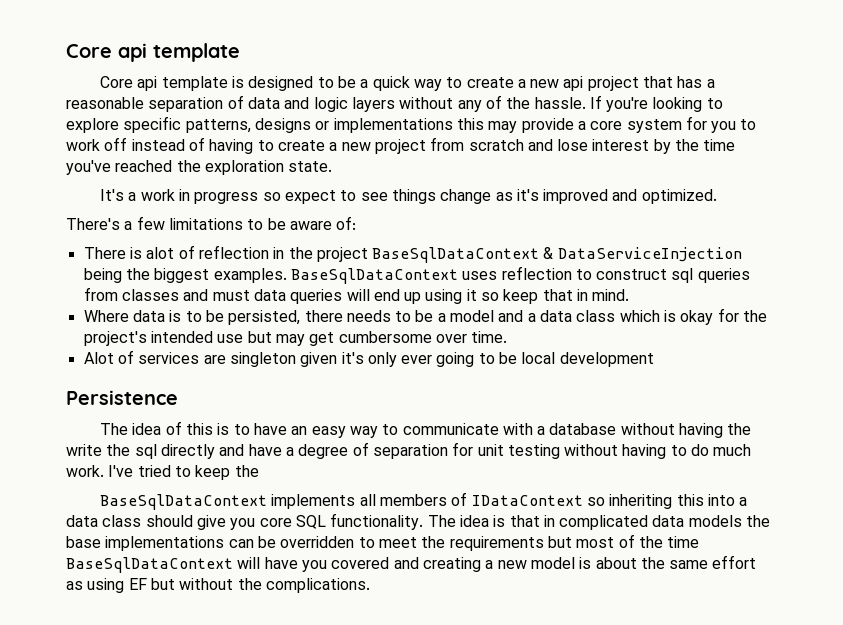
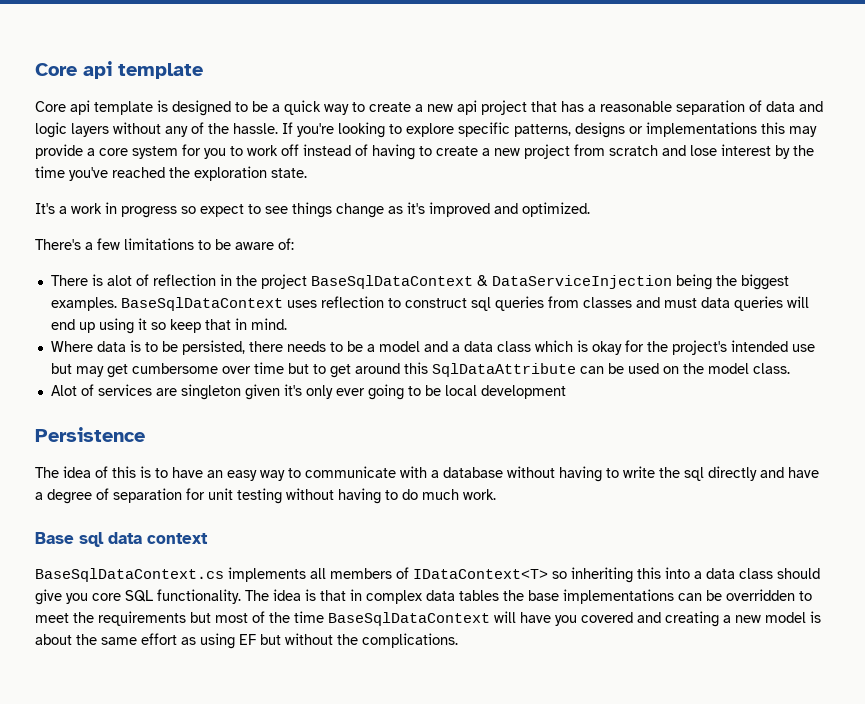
- Where data is to be persisted, there needs to be a model and a data class which is okay for the project's intended use but may get cumbersome over time.
+ Where data is to be persisted, there needs to be a model and a data class which is okay for the project's intended use but may get cumbersome over time but to get around this SqlDataAttribute can be used on the model class.
- The idea of this is to have an easy way to communicate with a database without having the write the sql directly and have a degree of separation for unit testing without having to do much work. I've tried to keep the
- BaseSqlDataContext implements all members of IDataContext so inheriting this into a data class should give you core SQL functionality.
+ The idea of this is to have an easy way to communicate with a database without having to write the sql directly and have a degree of separation for unit testing without having to do much work.
+ Base sql data context
+ BaseSqlDataContext.cs implements all members of IDataContext<T> so inheriting this into a data class should give you core SQL functionality.
- The idea is that in complicated data models the base implementations can be overridden to meet the requirements but most of the time BaseSqlDataContext will have you covered and creating a new model is about the same effort as using EF but without the complications.
+ The idea is that in complex data tables the base implementations can be overridden to meet the requirements but most of the time BaseSqlDataContext will have you covered and creating a new model is about the same effort as using EF but without the complications.

